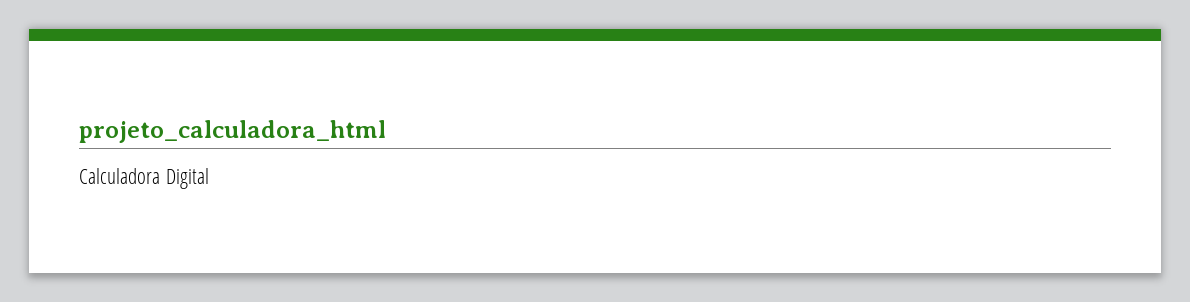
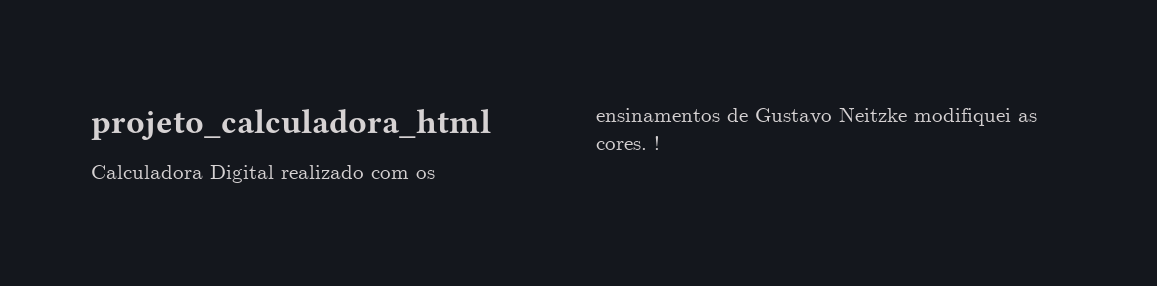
- Calculadora Digital
+ Calculadora Digital realizado com os ensinamentos de Gustavo Neitzke modifiquei as cores. !

